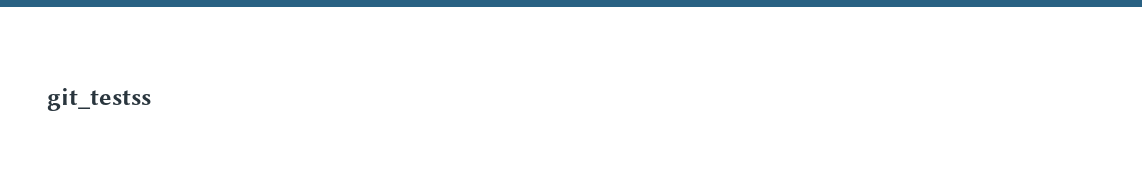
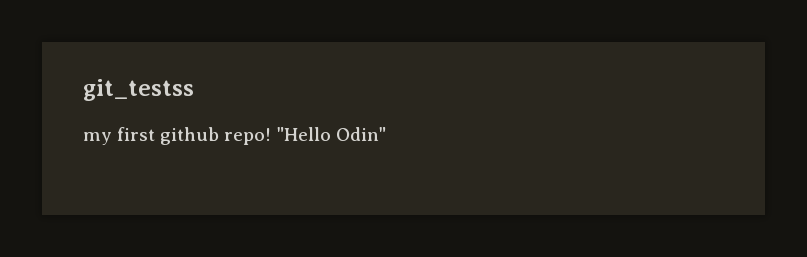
+ my first github repo! "Hello Odin"

